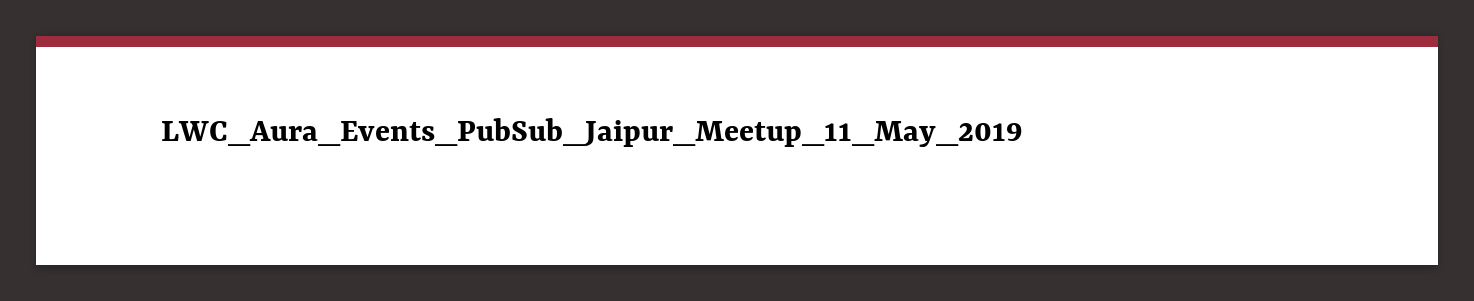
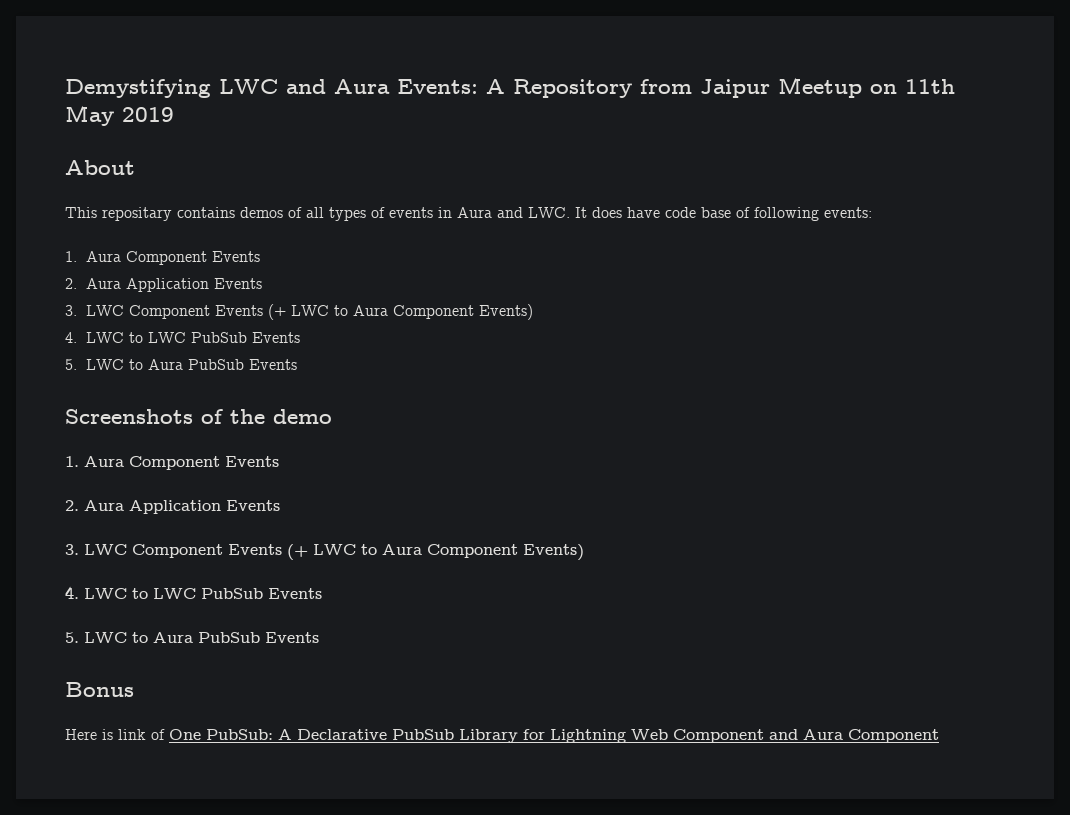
- LWC_Aura_Events_PubSub_Jaipur_Meetup_11_May_2019
+ Demystifying LWC and Aura Events: A Repository from Jaipur Meetup on 11th May 2019
+ About
+ This repositary contains demos of all types of events in Aura and LWC. It does have code base of following events:
+ 1. Aura Component Events
+ 2. Aura Application Events
+ 3. LWC Component Events (+ LWC to Aura Component Events)
+ 4. LWC to LWC PubSub Events
+ 5. LWC to Aura PubSub Events
+ Screenshots of the demo
+ 1. Aura Component Events
+ 2. Aura Application Events
+ 3. LWC Component Events (+ LWC to Aura Component Events)
+ 4. LWC to LWC PubSub Events
+ 5. LWC to Aura PubSub Events
+ Bonus
+ Here is link of One PubSub: A Declarative PubSub Library for Lightning Web Component and Aura Component

